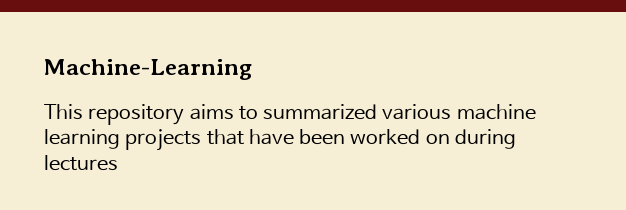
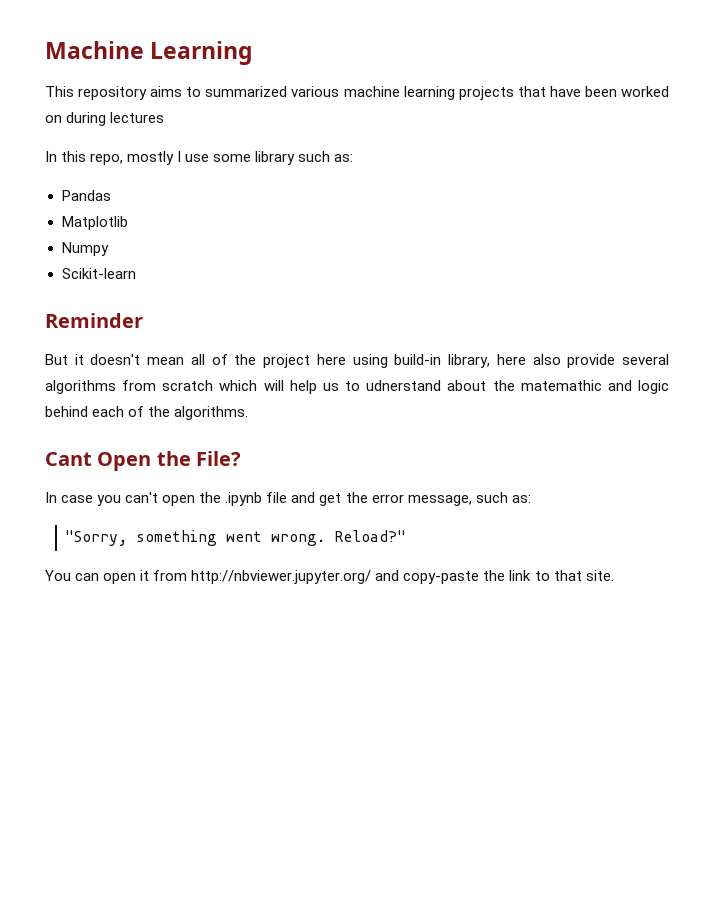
- Machine-Learning
+ Machine Learning
+ In this repo, mostly I use some library such as:
+ Pandas
+ Matplotlib
+ Numpy
+ Scikit-learn
+ Reminder
+ But it doesn't mean all of the project here using build-in library, here also provide several algorithms from scratch which will help us to udnerstand about the matemathic and logic behind each of the algorithms.
+ Cant Open the File?
+ In case you can't open the .ipynb file and get the error message, such as:
+ "Sorry, something went wrong. Reload?"
+ You can open it from http://nbviewer.jupyter.org/ and copy-paste the link to that site.

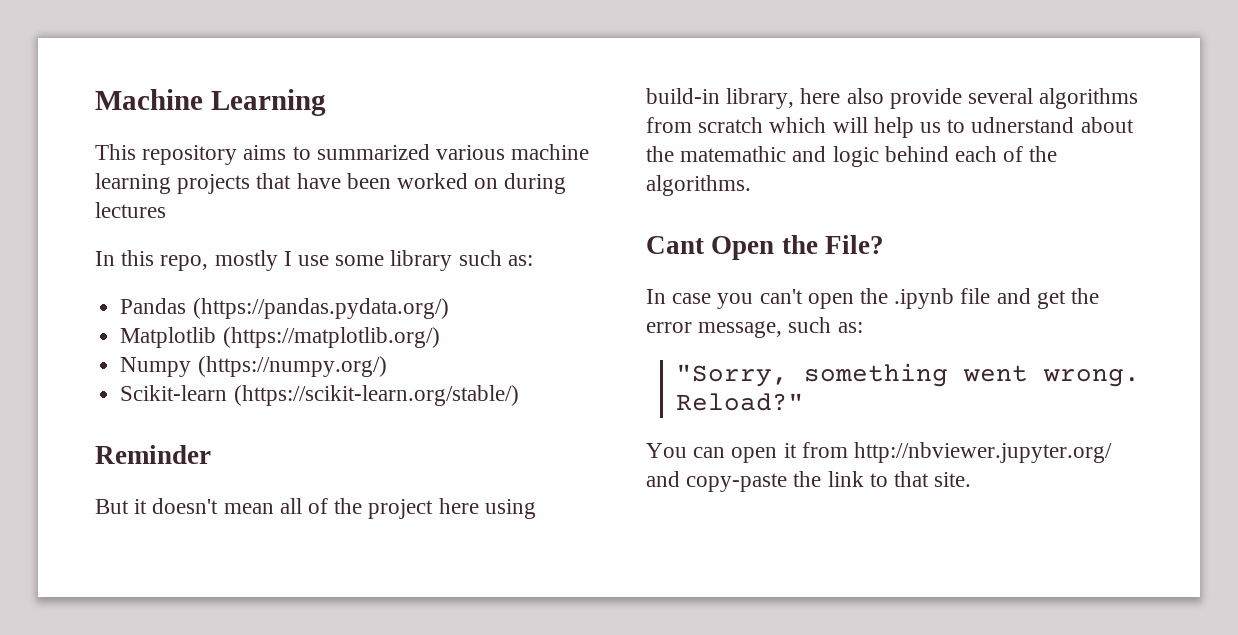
- Pandas
+ Pandas (https://pandas.pydata.org/)
- Matplotlib
+ Matplotlib (https://matplotlib.org/)
- Numpy
+ Numpy (https://numpy.org/)
- Scikit-learn
+ Scikit-learn (https://scikit-learn.org/stable/)

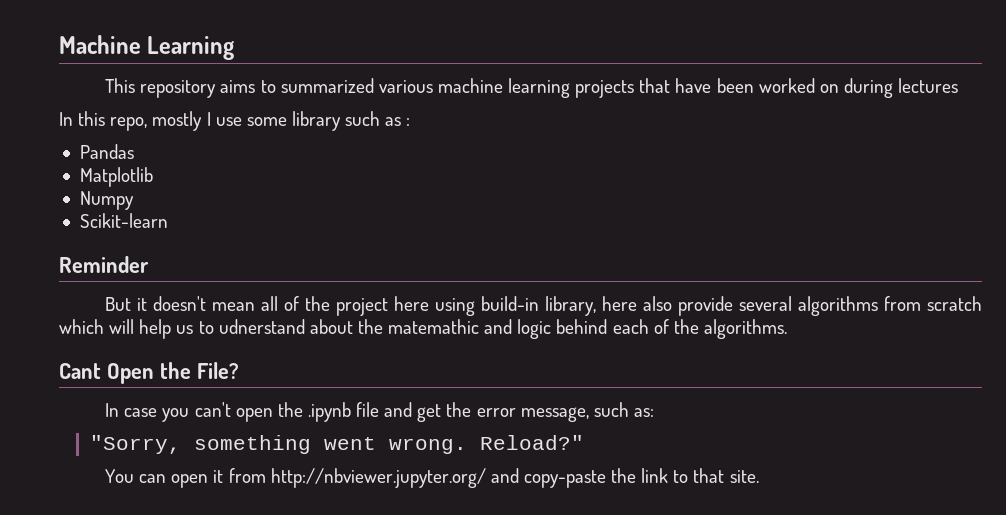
- In this repo, mostly I use some library such as:
+ In this repo, mostly I use some library such as :
- Pandas (https://pandas.pydata.org/)
+ Pandas
- Matplotlib (https://matplotlib.org/)
+ Matplotlib
- Numpy (https://numpy.org/)
+ Numpy
- Scikit-learn (https://scikit-learn.org/stable/)
+ Scikit-learn

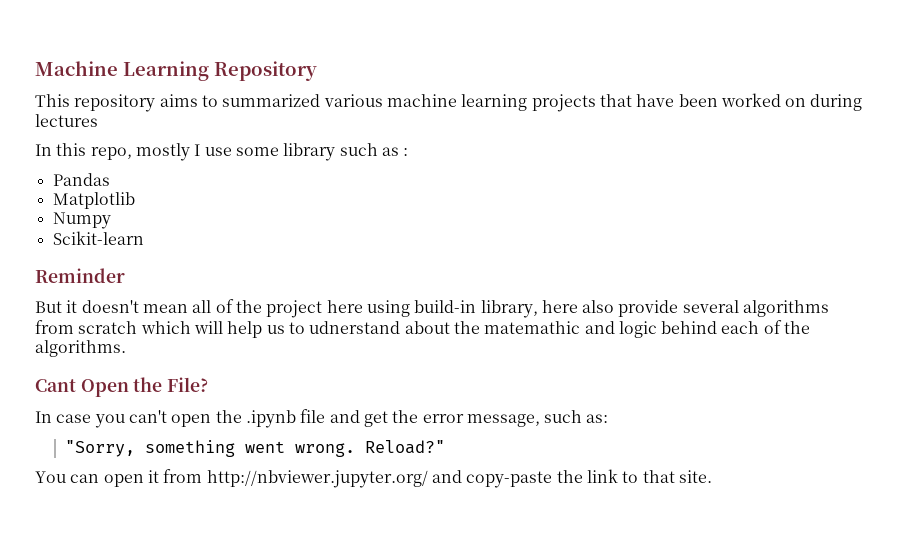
- Machine Learning
+ Machine Learning Repository

